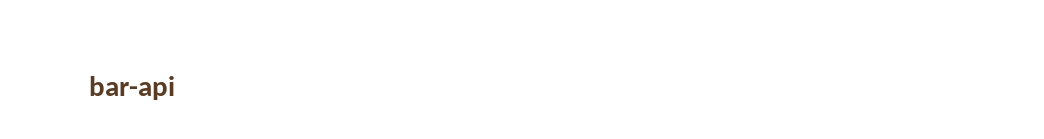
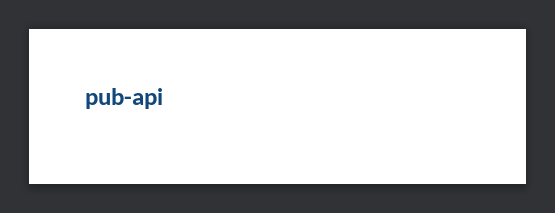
- bar-api
+ pub-api

